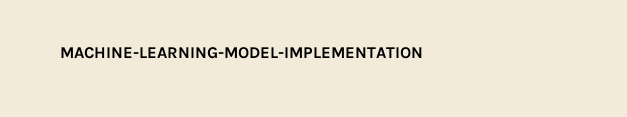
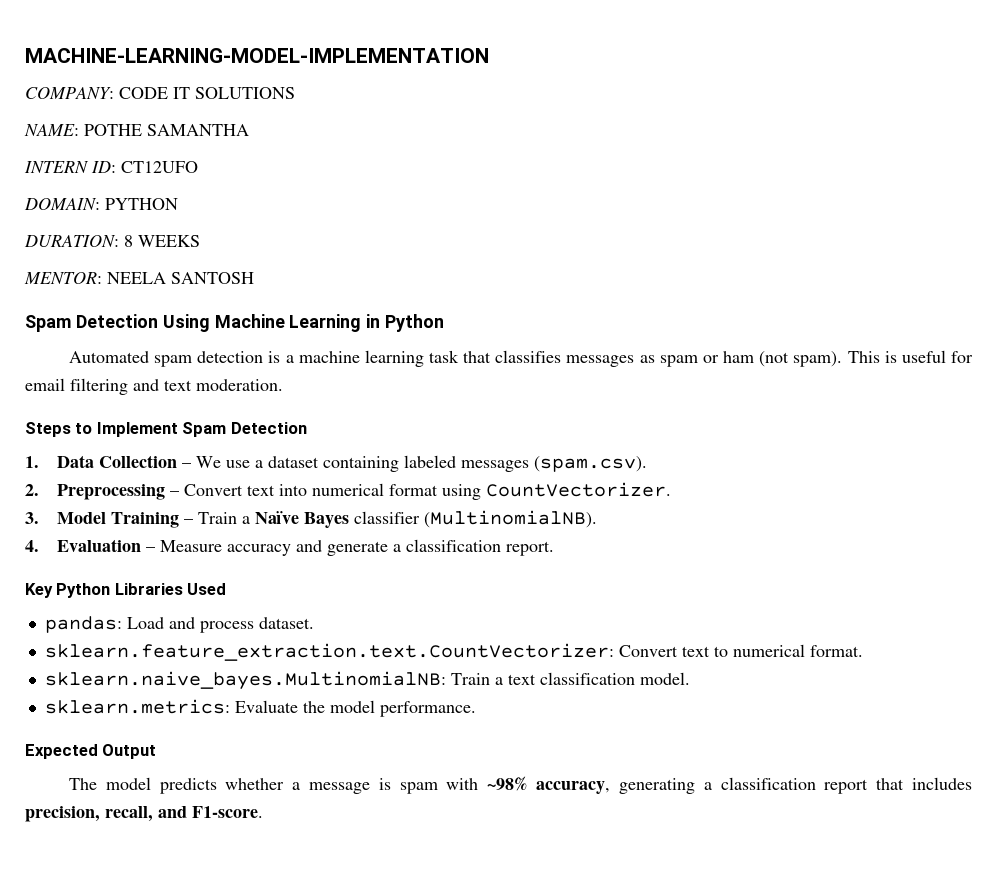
+ COMPANY: CODE IT SOLUTIONS
+ NAME: POTHE SAMANTHA
+ INTERN ID: CT12UFO
+ DOMAIN: PYTHON
+ DURATION: 8 WEEKS
+ MENTOR: NEELA SANTOSH
+ Spam Detection Using Machine Learning in Python
+ Automated spam detection is a machine learning task that classifies messages as spam or ham (not spam). This is useful for email filtering and text moderation.
+ Steps to Implement Spam Detection
+ 1. Data Collection – We use a dataset containing labeled messages (spam.csv).
+ 2. Preprocessing – Convert text into numerical format using CountVectorizer.
+ 3. Model Training – Train a Naïve Bayes classifier (MultinomialNB).
+ 4. Evaluation – Measure accuracy and generate a classification report.
+ Key Python Libraries Used
+ pandas: Load and process dataset.
+ sklearn.feature_extraction.text.CountVectorizer: Convert text to numerical format.
+ sklearn.naive_bayes.MultinomialNB: Train a text classification model.
+ sklearn.metrics: Evaluate the model performance.
+ Expected Output
+ The model predicts whether a message is spam with ~98% accuracy, generating a classification report that includes precision, recall, and F1-score.

